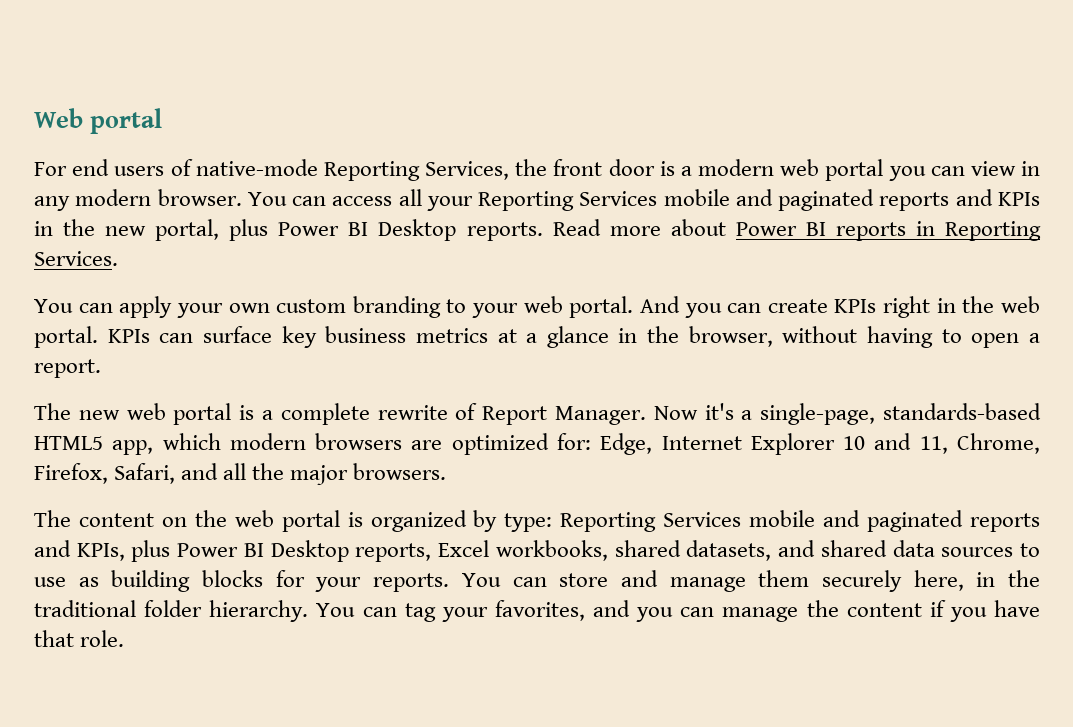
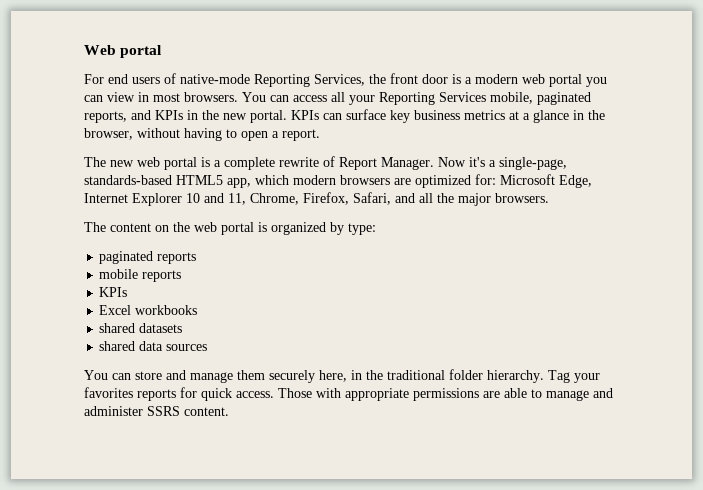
- For end users of native-mode Reporting Services, the front door is a modern web portal you can view in any modern browser.
+ For end users of native-mode Reporting Services, the front door is a modern web portal you can view in most browsers.
- You can access all your Reporting Services mobile and paginated reports and KPIs in the new portal, plus Power BI Desktop reports. Read more about Power BI reports in Reporting Services.
- You can apply your own custom branding to your web portal. And you can create KPIs right in the web portal.
+ You can access all your Reporting Services mobile, paginated reports, and KPIs in the new portal.
- Now it's a single-page, standards-based HTML5 app, which modern browsers are optimized for: Edge, Internet Explorer 10 and 11, Chrome, Firefox, Safari, and all the major browsers.
+ Now it's a single-page, standards-based HTML5 app, which modern browsers are optimized for: Microsoft Edge, Internet Explorer 10 and 11, Chrome, Firefox, Safari, and all the major browsers.
- The content on the web portal is organized by type: Reporting Services mobile and paginated reports and KPIs, plus Power BI Desktop reports, Excel workbooks, shared datasets, and shared data sources to use as building blocks for your reports. You can store and manage them securely here, in the traditional folder hierarchy.
+ The content on the web portal is organized by type:
+ paginated reports
+ mobile reports
+ KPIs
+ Excel workbooks
+ shared datasets
+ shared data sources
+ You can store and manage them securely here, in the traditional folder hierarchy.
- You can tag your favorites, and you can manage the content if you have that role.
+ Tag your favorites reports for quick access. Those with appropriate permissions are able to manage and administer SSRS content.

